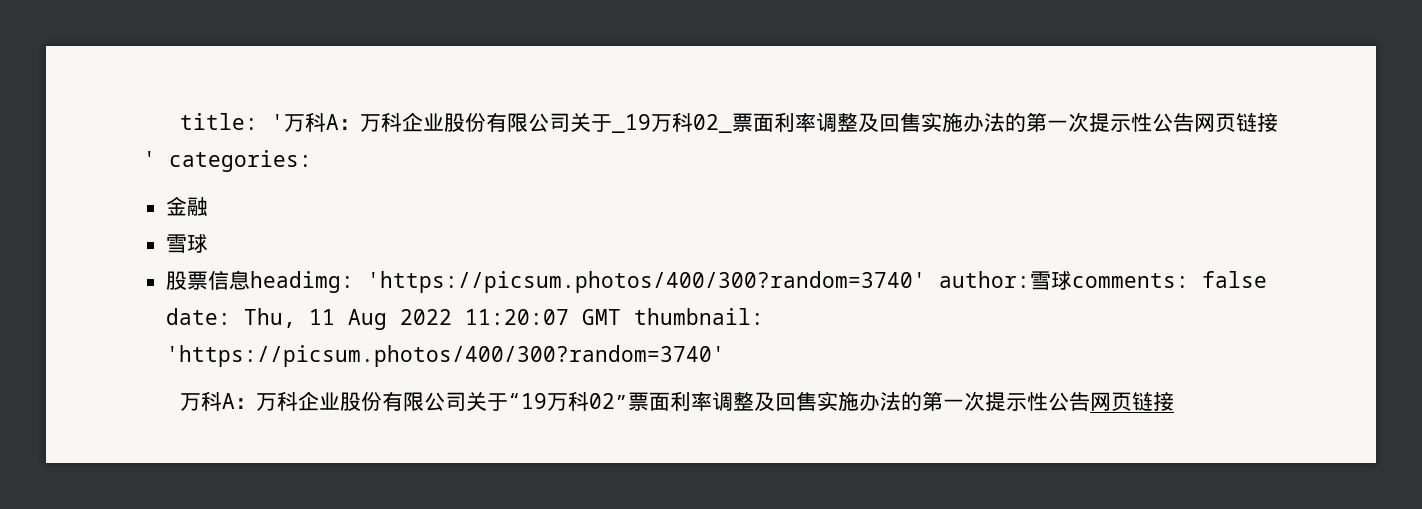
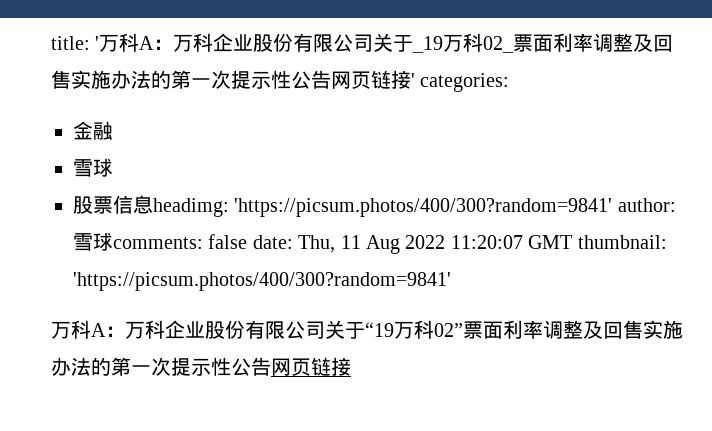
- 股票信息headimg: 'https://picsum.photos/400/300?random=3740' author:雪球comments: false date: Thu, 11 Aug 2022 11:20:07 GMT thumbnail: 'https://picsum.photos/400/300?random=3740'
+ 股票信息headimg: 'https://picsum.photos/400/300?random=9841' author:雪球comments: false date: Thu, 11 Aug 2022 11:20:07 GMT thumbnail: 'https://picsum.photos/400/300?random=9841'

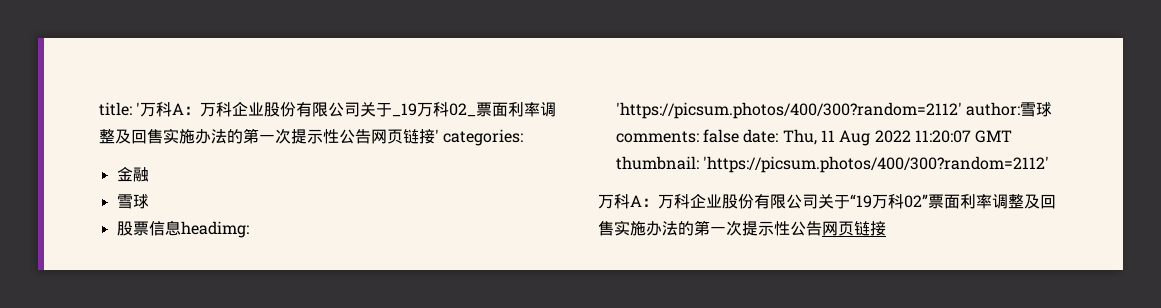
- 股票信息headimg: 'https://picsum.photos/400/300?random=9841' author:雪球comments: false date: Thu, 11 Aug 2022 11:20:07 GMT thumbnail: 'https://picsum.photos/400/300?random=9841'
+ 股票信息headimg: 'https://picsum.photos/400/300?random=2112' author:雪球comments: false date: Thu, 11 Aug 2022 11:20:07 GMT thumbnail: 'https://picsum.photos/400/300?random=2112'

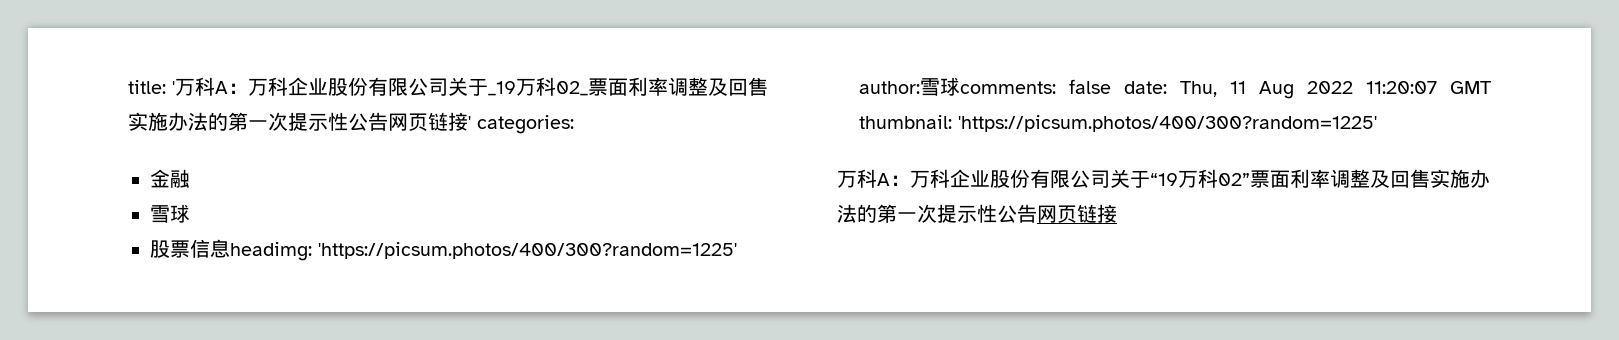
- 股票信息headimg: 'https://picsum.photos/400/300?random=2112' author:雪球comments: false date: Thu, 11 Aug 2022 11:20:07 GMT thumbnail: 'https://picsum.photos/400/300?random=2112'
+ 股票信息headimg: 'https://picsum.photos/400/300?random=1225' author:雪球comments: false date: Thu, 11 Aug 2022 11:20:07 GMT thumbnail: 'https://picsum.photos/400/300?random=1225'

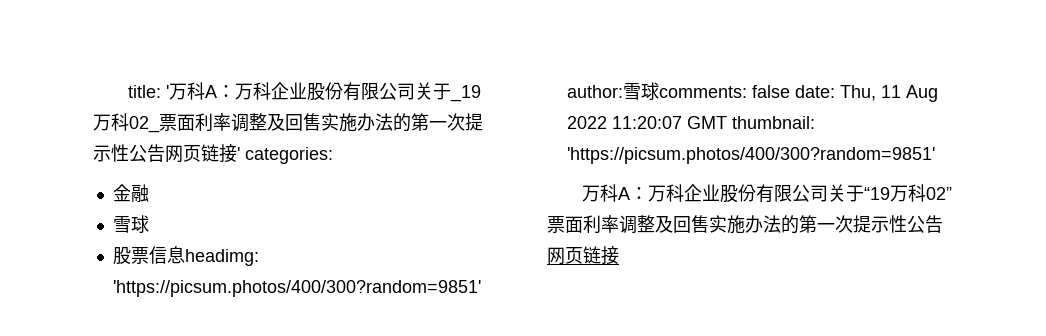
- 股票信息headimg: 'https://picsum.photos/400/300?random=1225' author:雪球comments: false date: Thu, 11 Aug 2022 11:20:07 GMT thumbnail: 'https://picsum.photos/400/300?random=1225'
+ 股票信息headimg: 'https://picsum.photos/400/300?random=9851' author:雪球comments: false date: Thu, 11 Aug 2022 11:20:07 GMT thumbnail: 'https://picsum.photos/400/300?random=9851'

